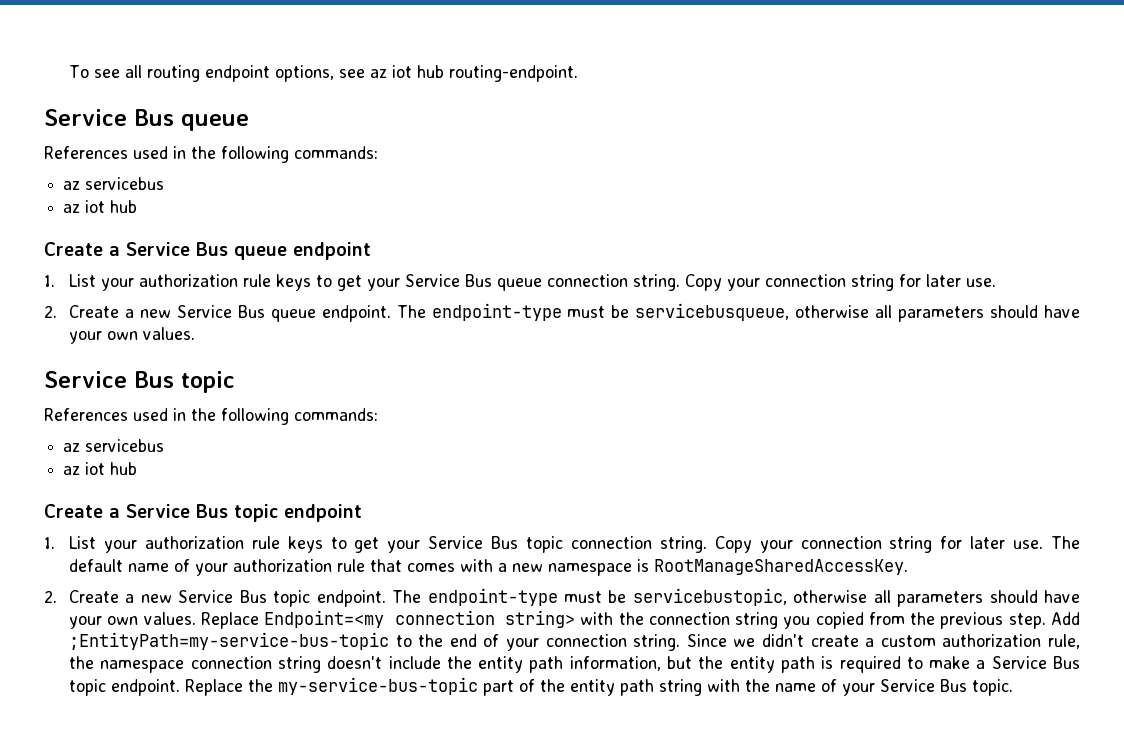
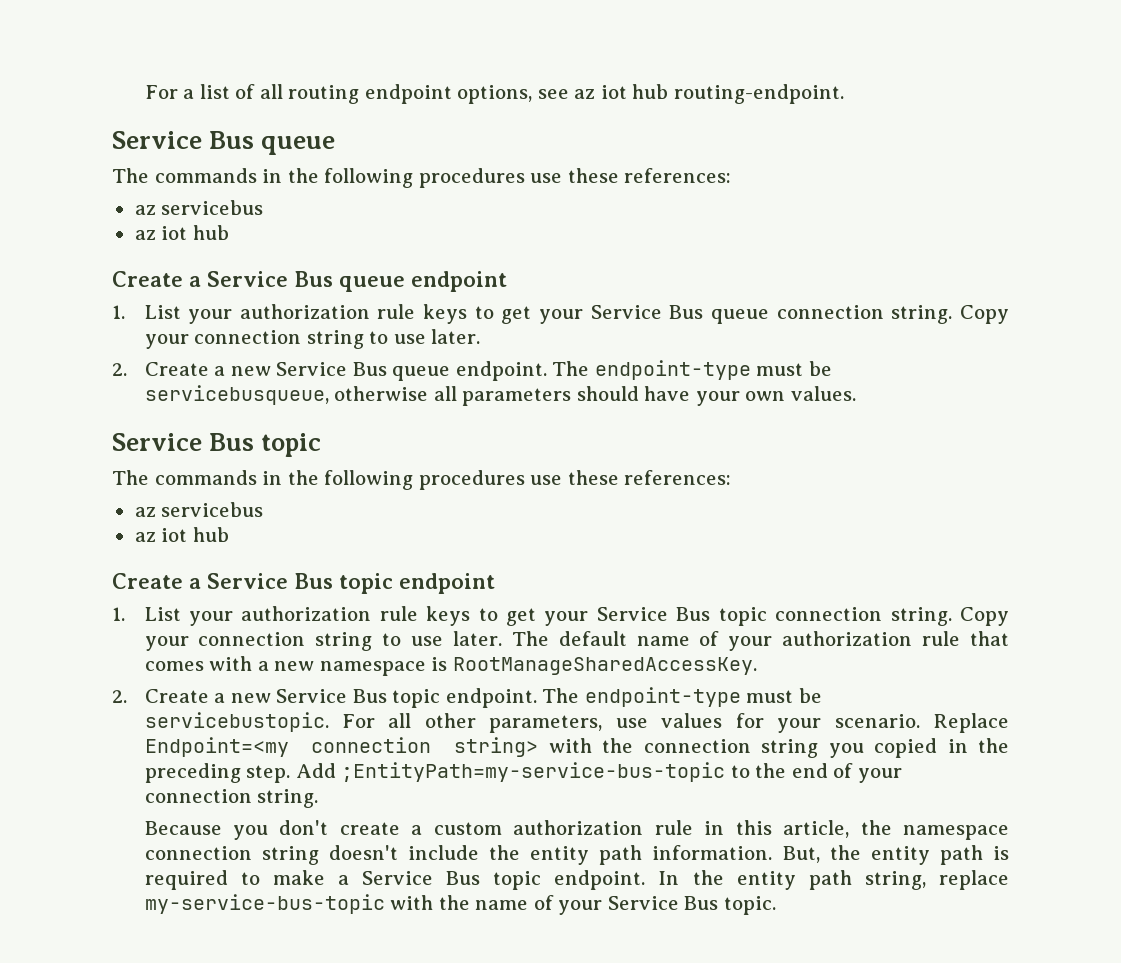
- To see all routing endpoint options, see az iot hub routing-endpoint.
+ For a list of all routing endpoint options, see az iot hub routing-endpoint.
  Service Bus queue
- References used in the following commands:
+ The commands in the following procedures use these references:
- 1. List your authorization rule keys to get your Service Bus queue connection string. Copy your connection string for later use.
+ 1. List your authorization rule keys to get your Service Bus queue connection string. Copy your connection string to use later.
  The endpoint-type must be servicebusqueue, otherwise all parameters should have your own values.
  Service Bus topic
- References used in the following commands:
+ The commands in the following procedures use these references:
- 1. List your authorization rule keys to get your Service Bus topic connection string. Copy your connection string for later use.
+ 1. List your authorization rule keys to get your Service Bus topic connection string. Copy your connection string to use later.
- The endpoint-type must be servicebustopic, otherwise all parameters should have your own values.
+ The endpoint-type must be servicebustopic. For all other parameters, use values for your scenario.
- Replace Endpoint=<my connection string> with the connection string you copied from the previous step.
+ Replace Endpoint=<my connection string> with the connection string you copied in the preceding step.
- Add ;EntityPath=my-service-bus-topic to the end of your connection string. Since we didn't create a custom authorization rule, the namespace connection string doesn't include the entity path information, but the entity path is required to make a Service Bus topic endpoint.
+ Add ;EntityPath=my-service-bus-topic to the end of your connection string.
+ Because you don't create a custom authorization rule in this article, the namespace connection string doesn't include the entity path information. But, the entity path is required to make a Service Bus topic endpoint.
- Replace the my-service-bus-topic part of the entity path string with the name of your Service Bus topic.
+ In the entity path string, replace my-service-bus-topic with the name of your Service Bus topic.

